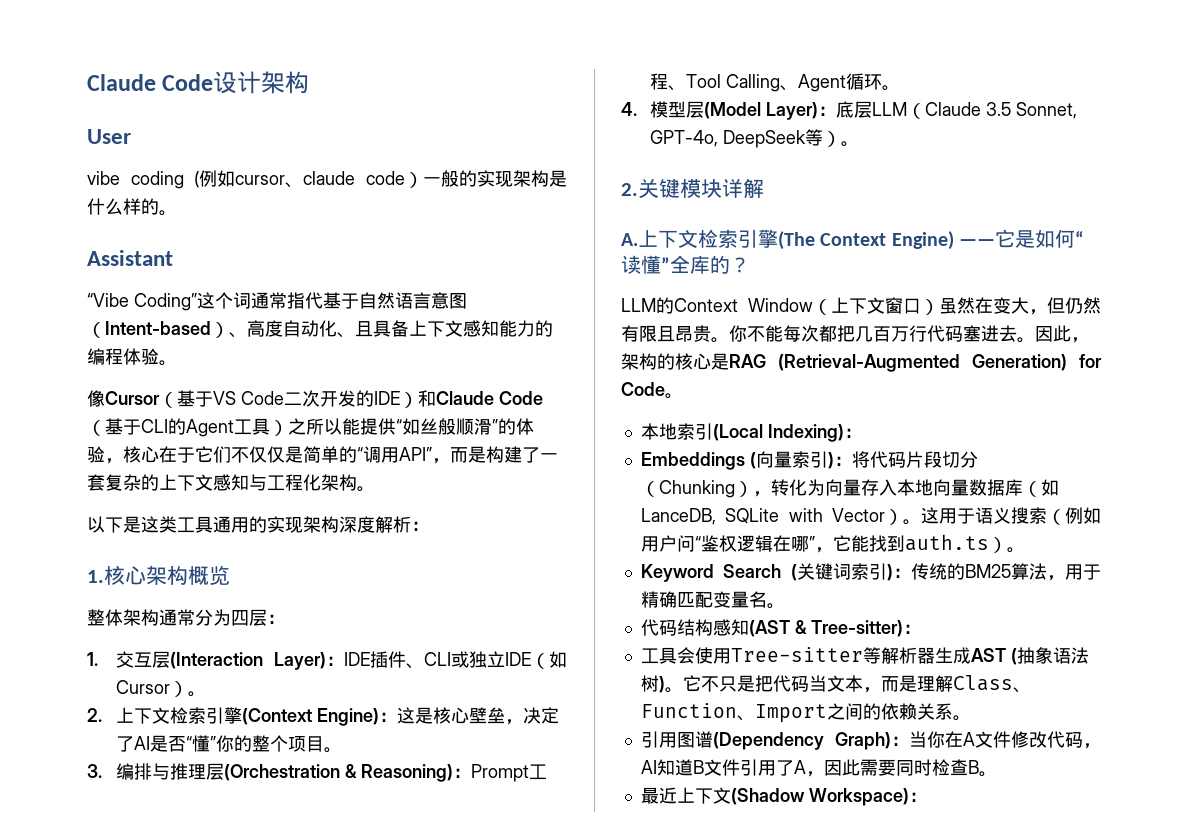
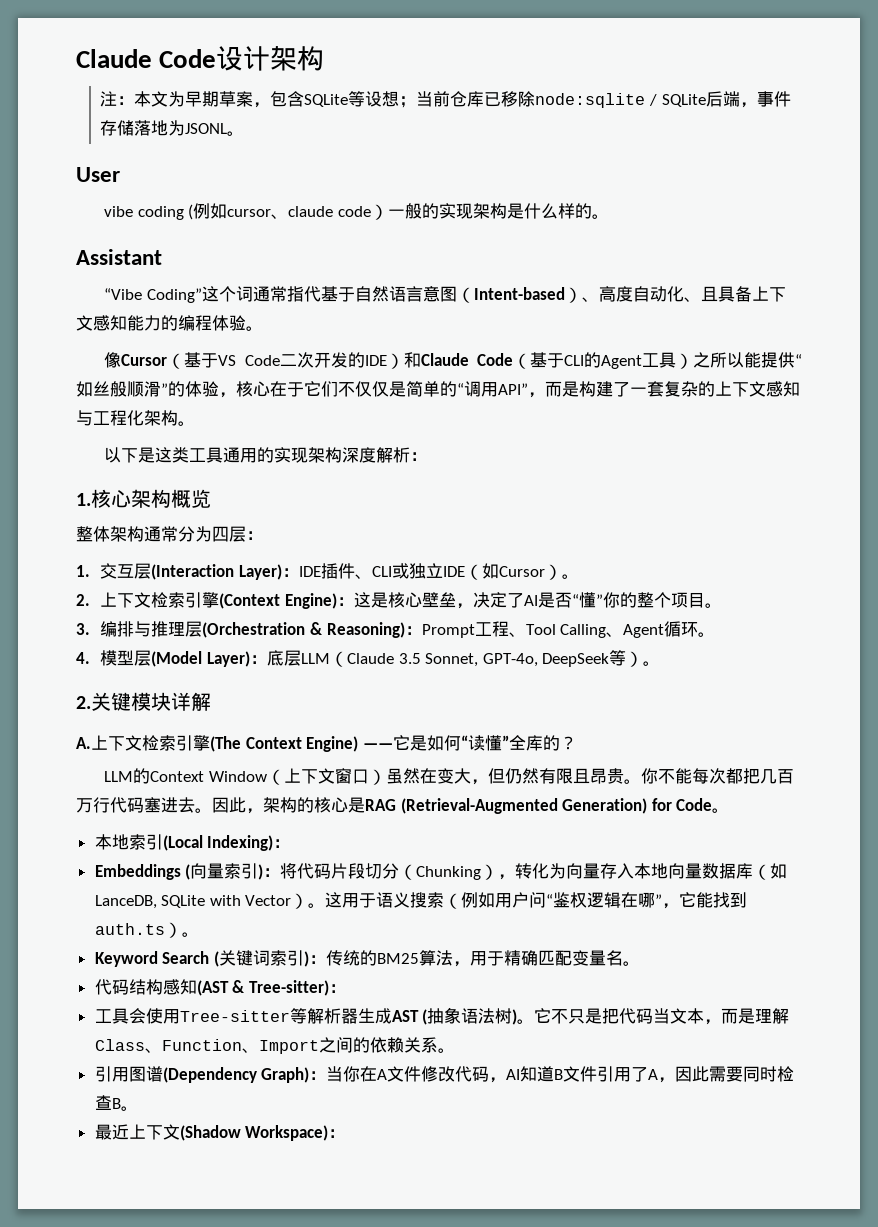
+ 注：本文为早期草案，包含SQLite等设想；当前仓库已移除node:sqlite / SQLite后端，事件存储落地为JSONL。

